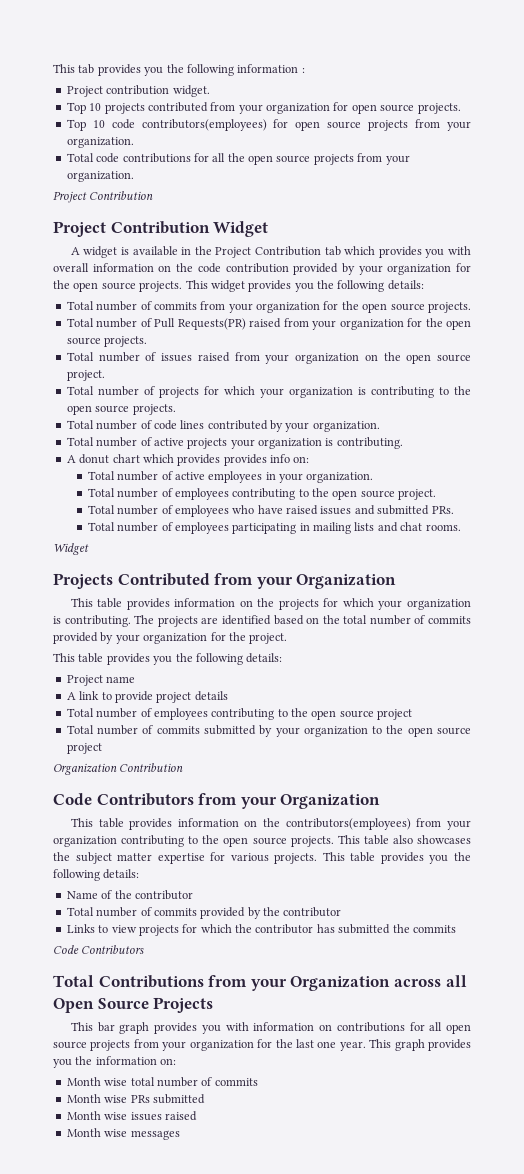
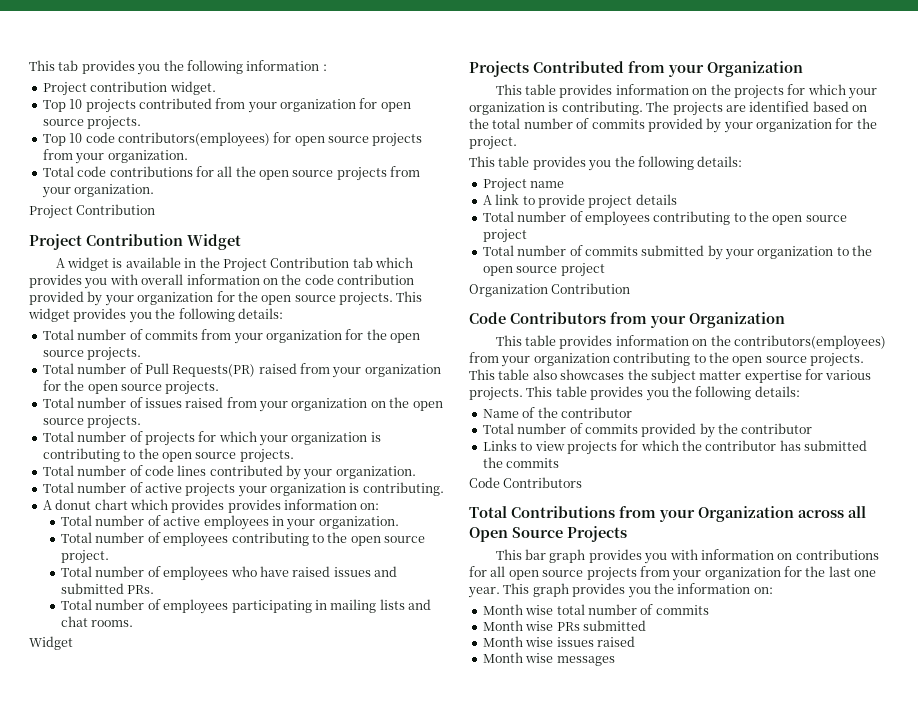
- Total number of issues raised from your organization on the open source project.
+ Total number of issues raised from your organization on the open source projects.
- A donut chart which provides provides info on:
+ A donut chart which provides provides information on:

